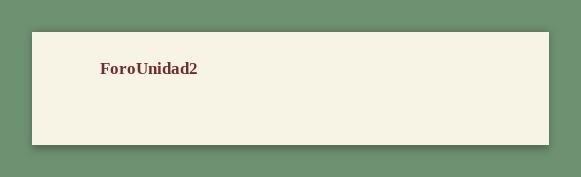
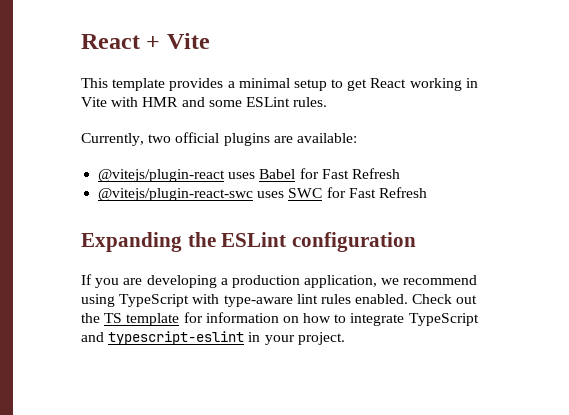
- ForoUnidad2
+ React + Vite
+ This template provides a minimal setup to get React working in Vite with HMR and some ESLint rules.
+ Currently, two official plugins are available:
+ @vitejs/plugin-react uses Babel for Fast Refresh
+ @vitejs/plugin-react-swc uses SWC for Fast Refresh
+ Expanding the ESLint configuration
+ If you are developing a production application, we recommend using TypeScript with type-aware lint rules enabled. Check out the TS template for information on how to integrate TypeScript and typescript-eslint in your project.

